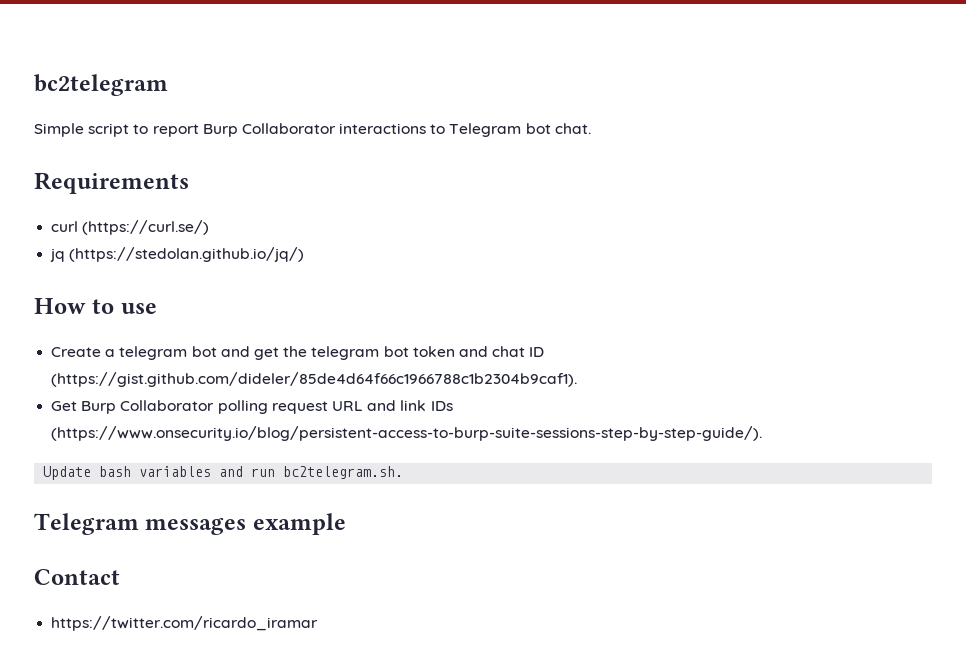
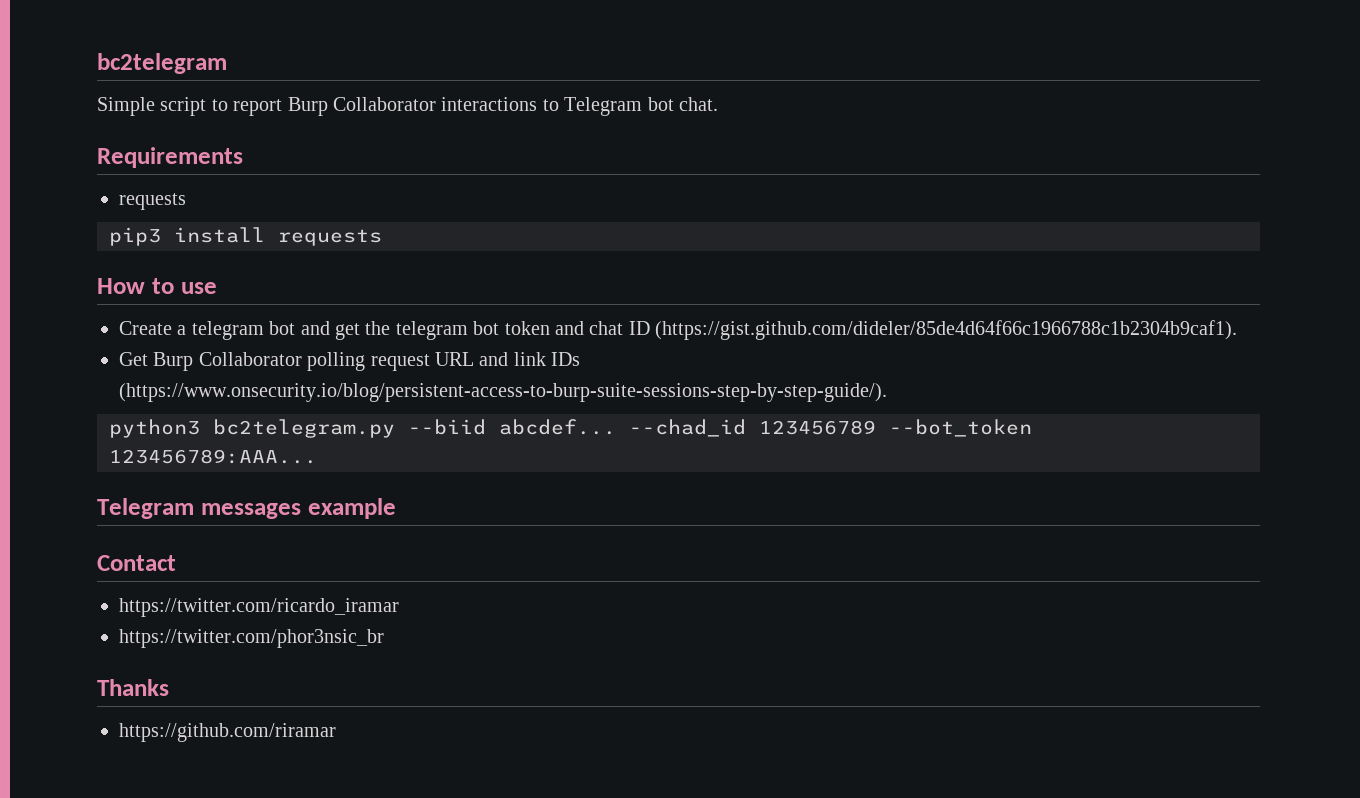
  Requirements
- curl (https://curl.se/)
- jq (https://stedolan.github.io/jq/)
+ requests
+ pip3 install requests
- Update bash variables and run bc2telegram.sh.
+ python3 bc2telegram.py --biid abcdef... --chad_id 123456789 --bot_token 123456789:AAA...
+ https://twitter.com/phor3nsic_br
+ Thanks
+ https://github.com/riramar

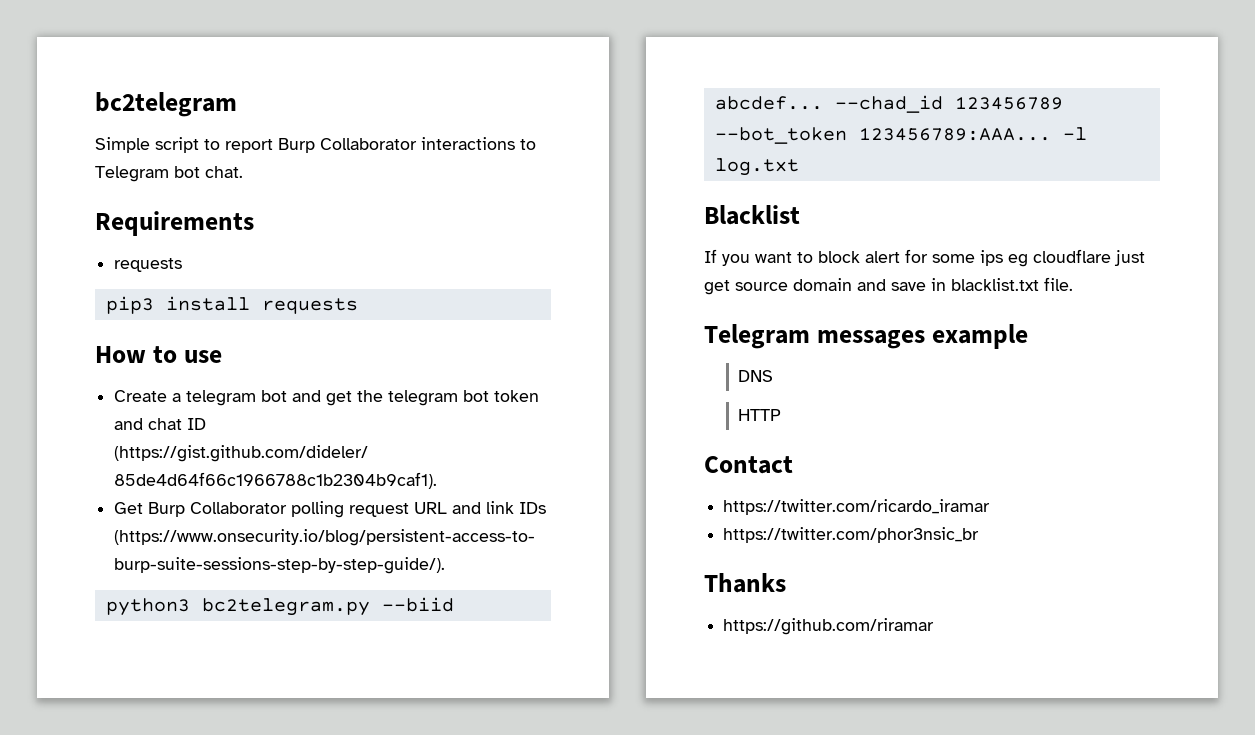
+ -l log.txt
+ Blacklist
+ If you want to block alert for some ips eg cloudflare just get source domain and save in blacklist.txt file.
+ DNS
+ HTTP

